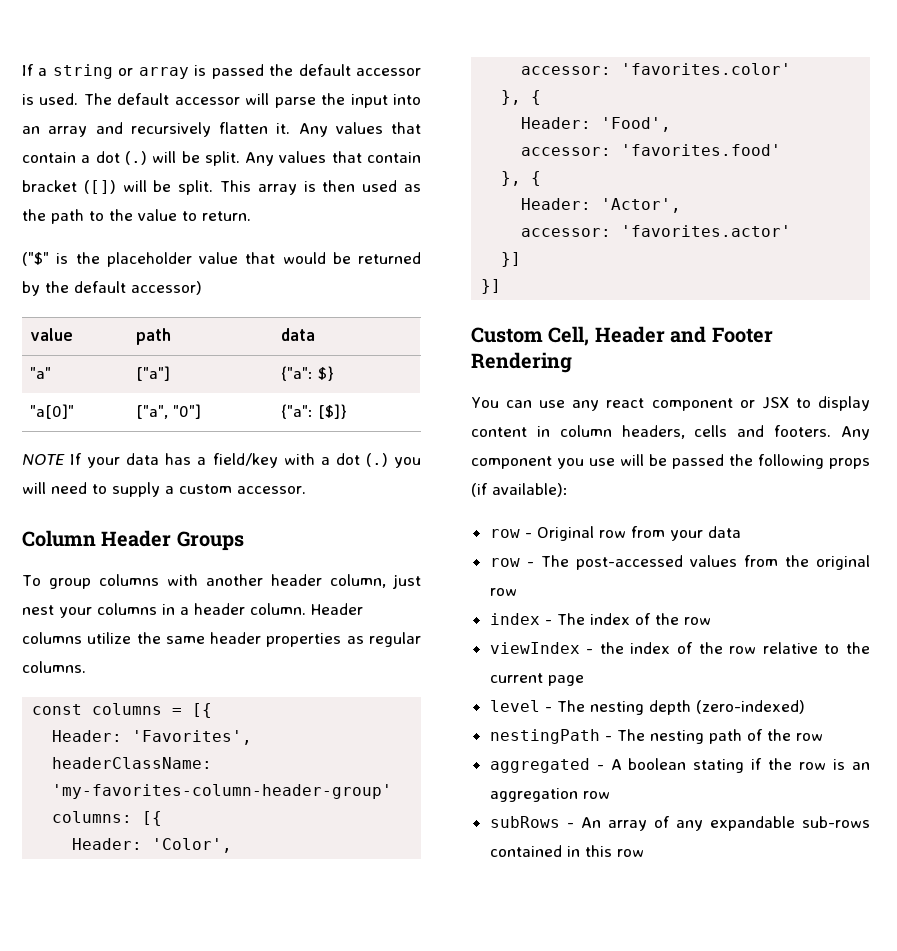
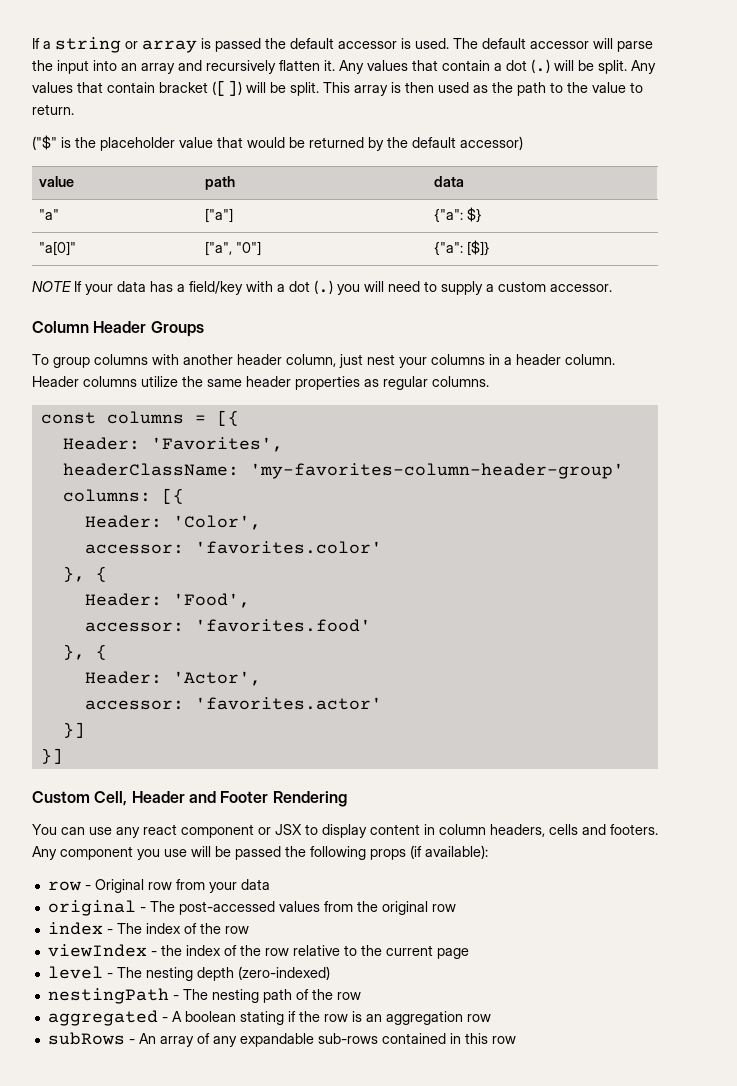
- row - The post-accessed values from the original row
+ original - The post-accessed values from the original row

